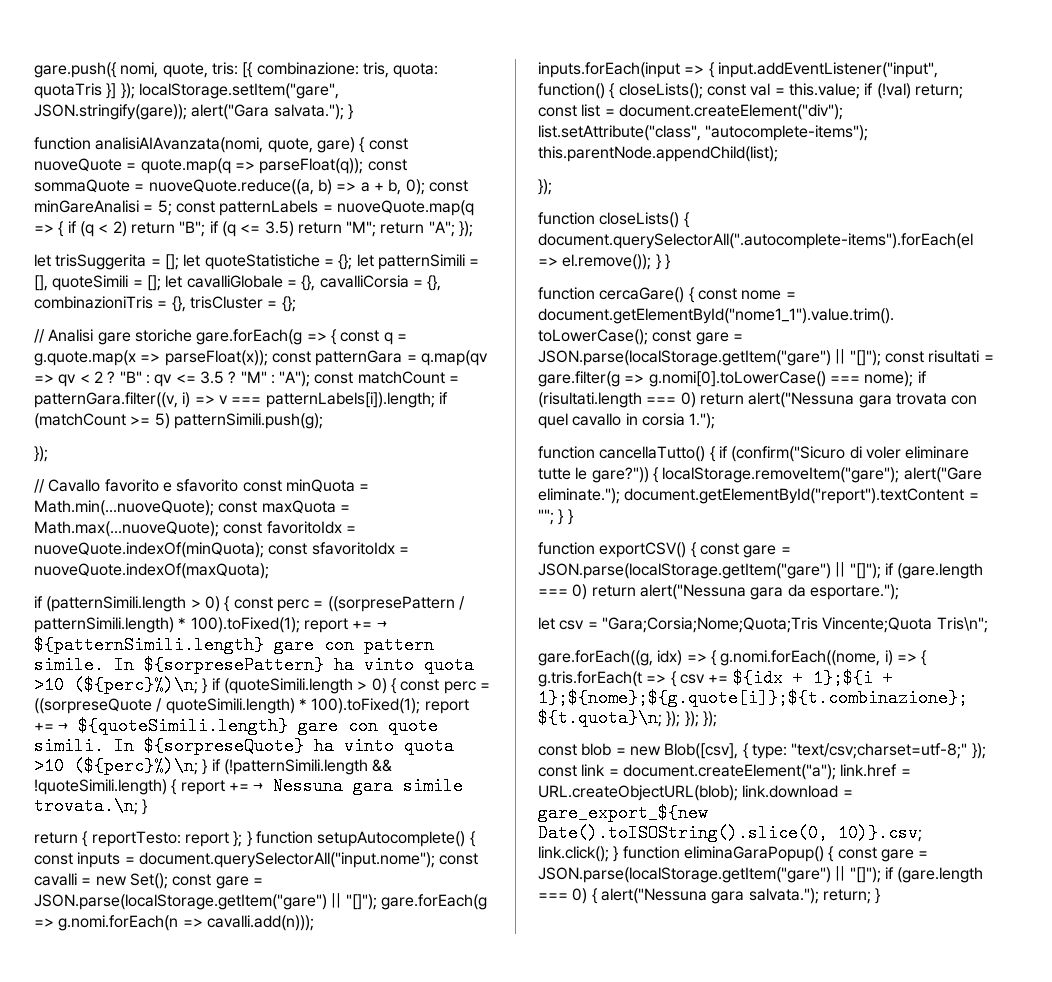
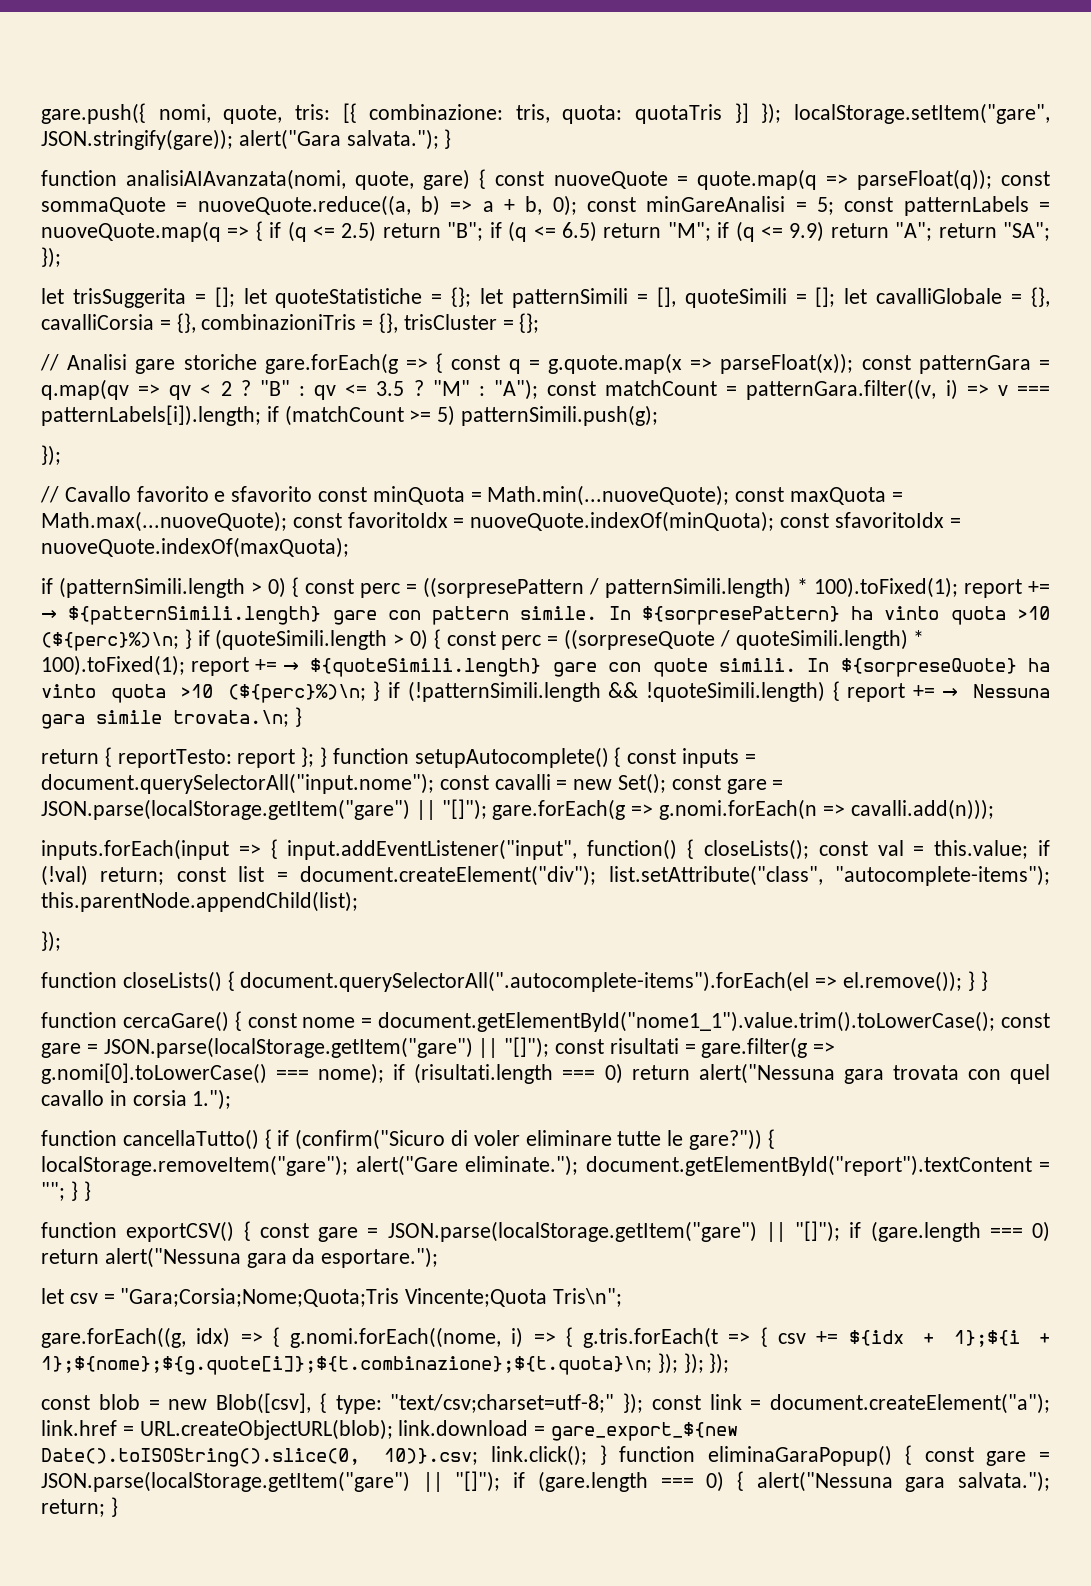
- function analisiAIAvanzata(nomi, quote, gare) { const nuoveQuote = quote.map(q => parseFloat(q)); const sommaQuote = nuoveQuote.reduce((a, b) => a + b, 0); const minGareAnalisi = 5; const patternLabels = nuoveQuote.map(q => { if (q < 2) return "B"; if (q <= 3.5) return "M"; return "A"; });
+ function analisiAIAvanzata(nomi, quote, gare) { const nuoveQuote = quote.map(q => parseFloat(q)); const sommaQuote = nuoveQuote.reduce((a, b) => a + b, 0); const minGareAnalisi = 5; const patternLabels = nuoveQuote.map(q => { if (q <= 2.5) return "B"; if (q <= 6.5) return "M"; if (q <= 9.9) return "A"; return "SA"; });

